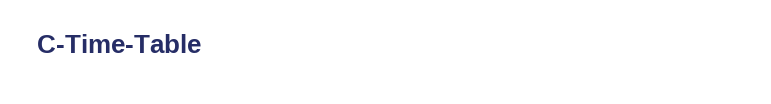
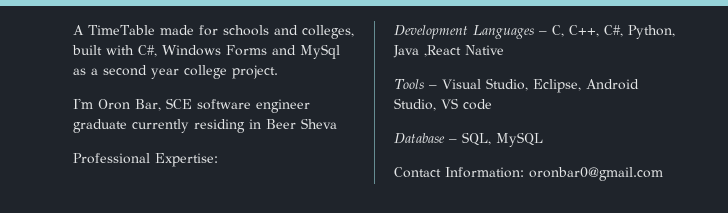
- C-Time-Table
+ A TimeTable made for schools and colleges, built with C#, Windows Forms and MySql as a second year college project.
+ I'm Oron Bar, SCE software engineer graduate currently residing in Beer Sheva
+ Professional Expertise:
+ Development Languages – C, C++, C#, Python, Java ,React Native
+ Tools – Visual Studio, Eclipse, Android Studio, VS code
+ Database – SQL, MySQL
+ Contact Information: oronbar0@gmail.com

